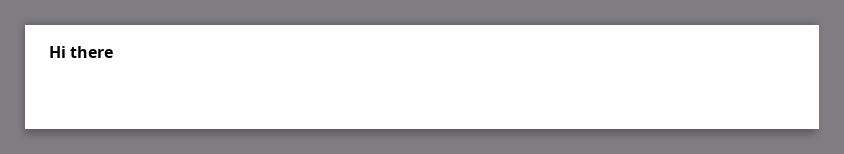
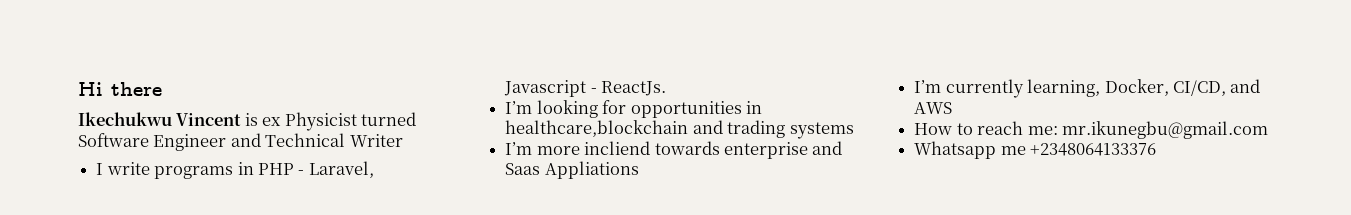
+ Ikechukwu Vincent is ex Physicist turned Software Engineer and Technical Writer
+ I write programs in PHP - Laravel, Javascript - ReactJs.
+ I’m looking for opportunities in healthcare,blockchain and trading systems
+ I’m more incliend towards enterprise and Saas Appliations
+ I’m currently learning, Docker, CI/CD, and AWS
+ How to reach me: mr.ikunegbu@gmail.com
+ Whatsapp me +2348064133376

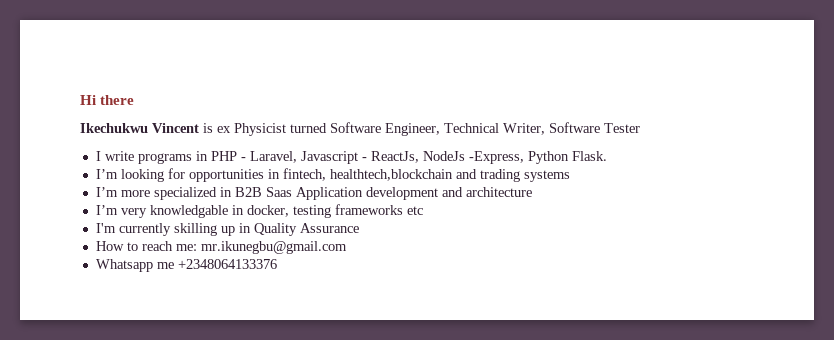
- Ikechukwu Vincent is ex Physicist turned Software Engineer and Technical Writer
+ Ikechukwu Vincent is ex Physicist turned Software Engineer, Technical Writer, Software Tester
- I write programs in PHP - Laravel, Javascript - ReactJs.
+ I write programs in PHP - Laravel, Javascript - ReactJs, NodeJs -Express, Python Flask.
- I’m looking for opportunities in healthcare,blockchain and trading systems
+ I’m looking for opportunities in fintech, healthtech,blockchain and trading systems
- I’m more incliend towards enterprise and Saas Appliations
- I’m currently learning, Docker, CI/CD, and AWS
+ I’m more specialized in B2B Saas Application development and architecture
+ I’m very knowledgable in docker, testing frameworks etc
+ I'm currently skilling up in Quality Assurance

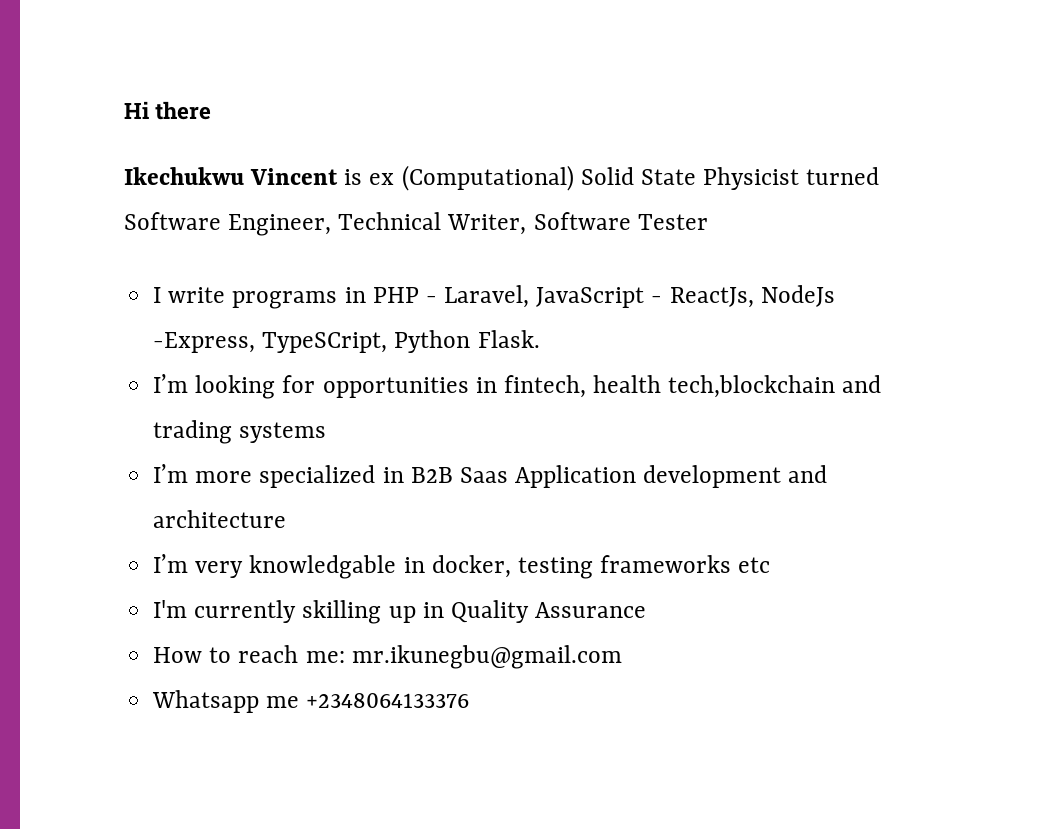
- Ikechukwu Vincent is ex Physicist turned Software Engineer, Technical Writer, Software Tester
+ Ikechukwu Vincent is ex (Computational) Solid State Physicist turned Software Engineer, Technical Writer, Software Tester
- I write programs in PHP - Laravel, Javascript - ReactJs, NodeJs -Express, Python Flask.
+ I write programs in PHP - Laravel, JavaScript - ReactJs, NodeJs -Express, TypeSCript, Python Flask.
- I’m looking for opportunities in fintech, healthtech,blockchain and trading systems
+ I’m looking for opportunities in fintech, health tech,blockchain and trading systems

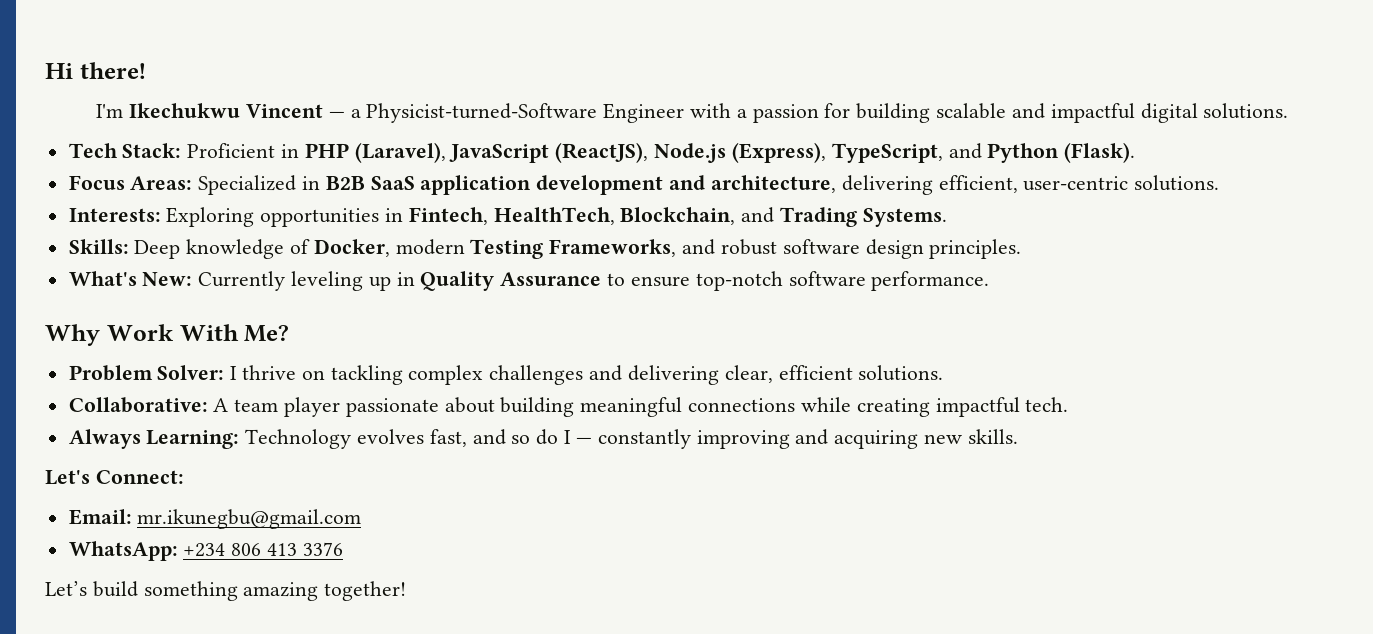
- Hi there
- Ikechukwu Vincent is ex (Computational) Solid State Physicist turned Software Engineer, Technical Writer, Software Tester
- I write programs in PHP - Laravel, JavaScript - ReactJs, NodeJs -Express, TypeSCript, Python Flask.
- I’m looking for opportunities in fintech, health tech,blockchain and trading systems
- I’m more specialized in B2B Saas Application development and architecture
- I’m very knowledgable in docker, testing frameworks etc
- I'm currently skilling up in Quality Assurance
- How to reach me: mr.ikunegbu@gmail.com
- Whatsapp me +2348064133376
+ Hi there!
+ I'm Ikechukwu Vincent — a Physicist-turned-Software Engineer with a passion for building scalable and impactful digital solutions.
+ Tech Stack: Proficient in PHP (Laravel), JavaScript (ReactJS), Node.js (Express), TypeScript, and Python (Flask).
+ Focus Areas: Specialized in B2B SaaS application development and architecture, delivering efficient, user-centric solutions.
+ Interests: Exploring opportunities in Fintech, HealthTech, Blockchain, and Trading Systems.
+ Skills: Deep knowledge of Docker, modern Testing Frameworks, and robust software design principles.
+ What's New: Currently leveling up in Quality Assurance to ensure top-notch software performance.
+ Why Work With Me?
+ Problem Solver: I thrive on tackling complex challenges and delivering clear, efficient solutions.
+ Collaborative: A team player passionate about building meaningful connections while creating impactful tech.
+ Always Learning: Technology evolves fast, and so do I — constantly improving and acquiring new skills.
+ Let's Connect:
+ Email: mr.ikunegbu@gmail.com
+ WhatsApp: +234 806 413 3376
+ Let’s build something amazing together!

